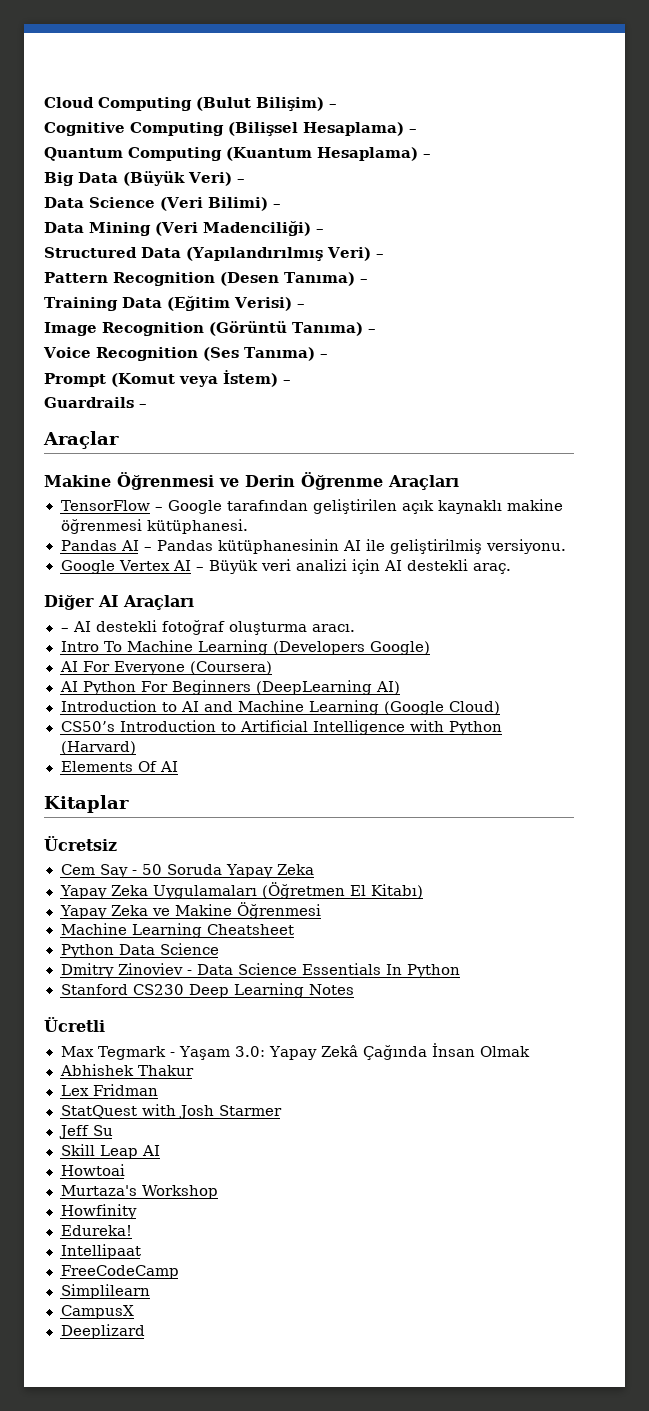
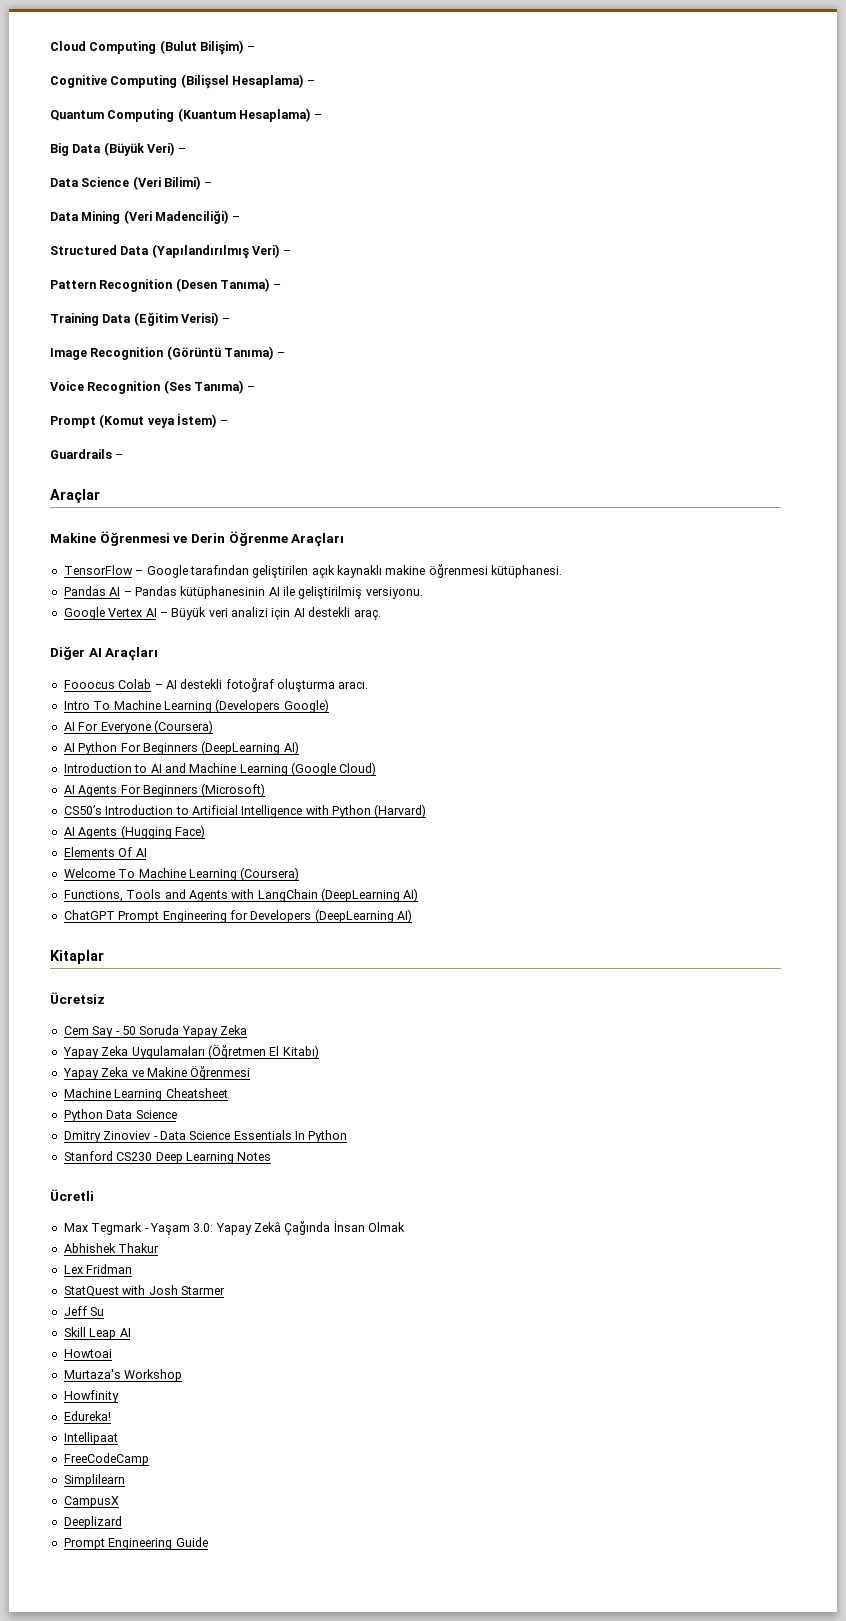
- – AI destekli fotoğraf oluşturma aracı.
+ Fooocus Colab – AI destekli fotoğraf oluşturma aracı.
+ AI Agents For Beginners (Microsoft)
+ AI Agents (Hugging Face)
+ Welcome To Machine Learning (Coursera)
+ Functions, Tools and Agents with LangChain (DeepLearning AI)
+ ChatGPT Prompt Engineering for Developers (DeepLearning AI)
+ Prompt Engineering Guide

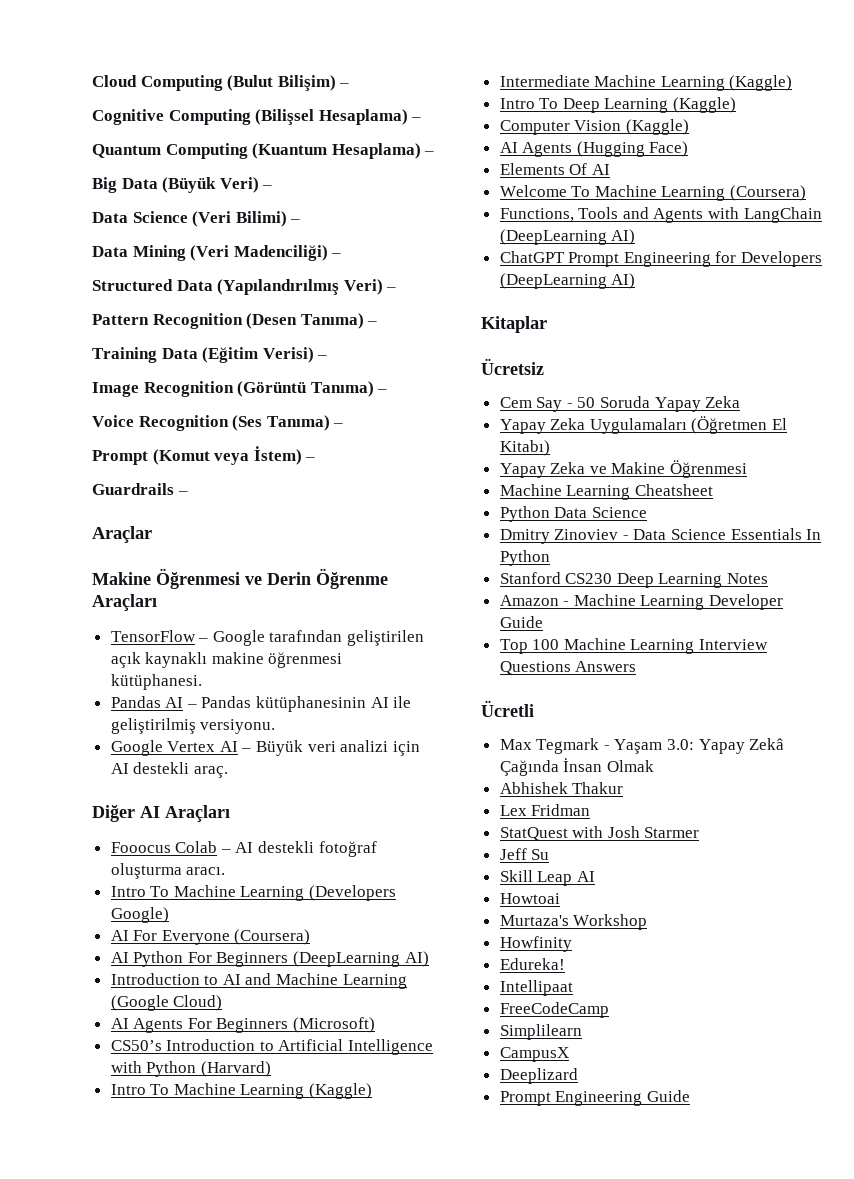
+ Intro To Machine Learning (Kaggle)
+ Intermediate Machine Learning (Kaggle)
+ Intro To Deep Learning (Kaggle)
+ Computer Vision (Kaggle)
+ Amazon - Machine Learning Developer Guide
+ Top 100 Machine Learning Interview Questions Answers

